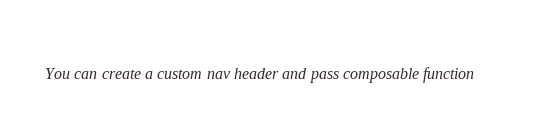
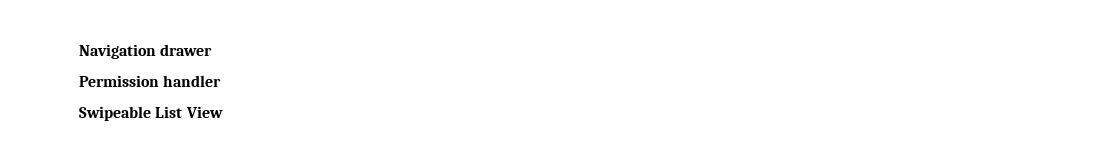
- You can create a custom nav header and pass composable function
+ Navigation drawer
+ Permission handler
+ Swipeable List View

